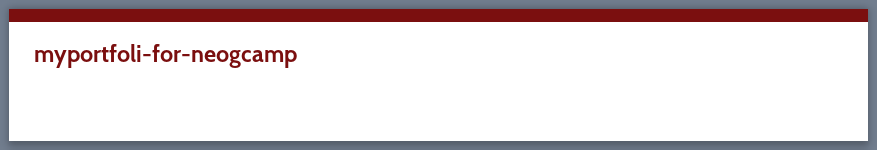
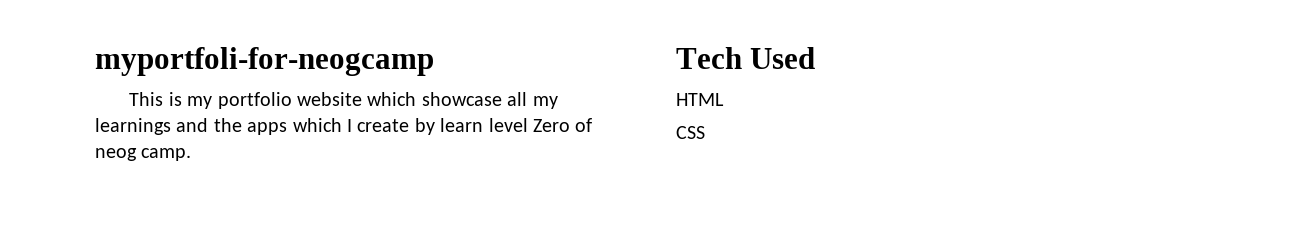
+ This is my portfolio website which showcase all my learnings and the apps which I create by learn level Zero of neog camp.
+ Tech Used
+ HTML
+ CSS

